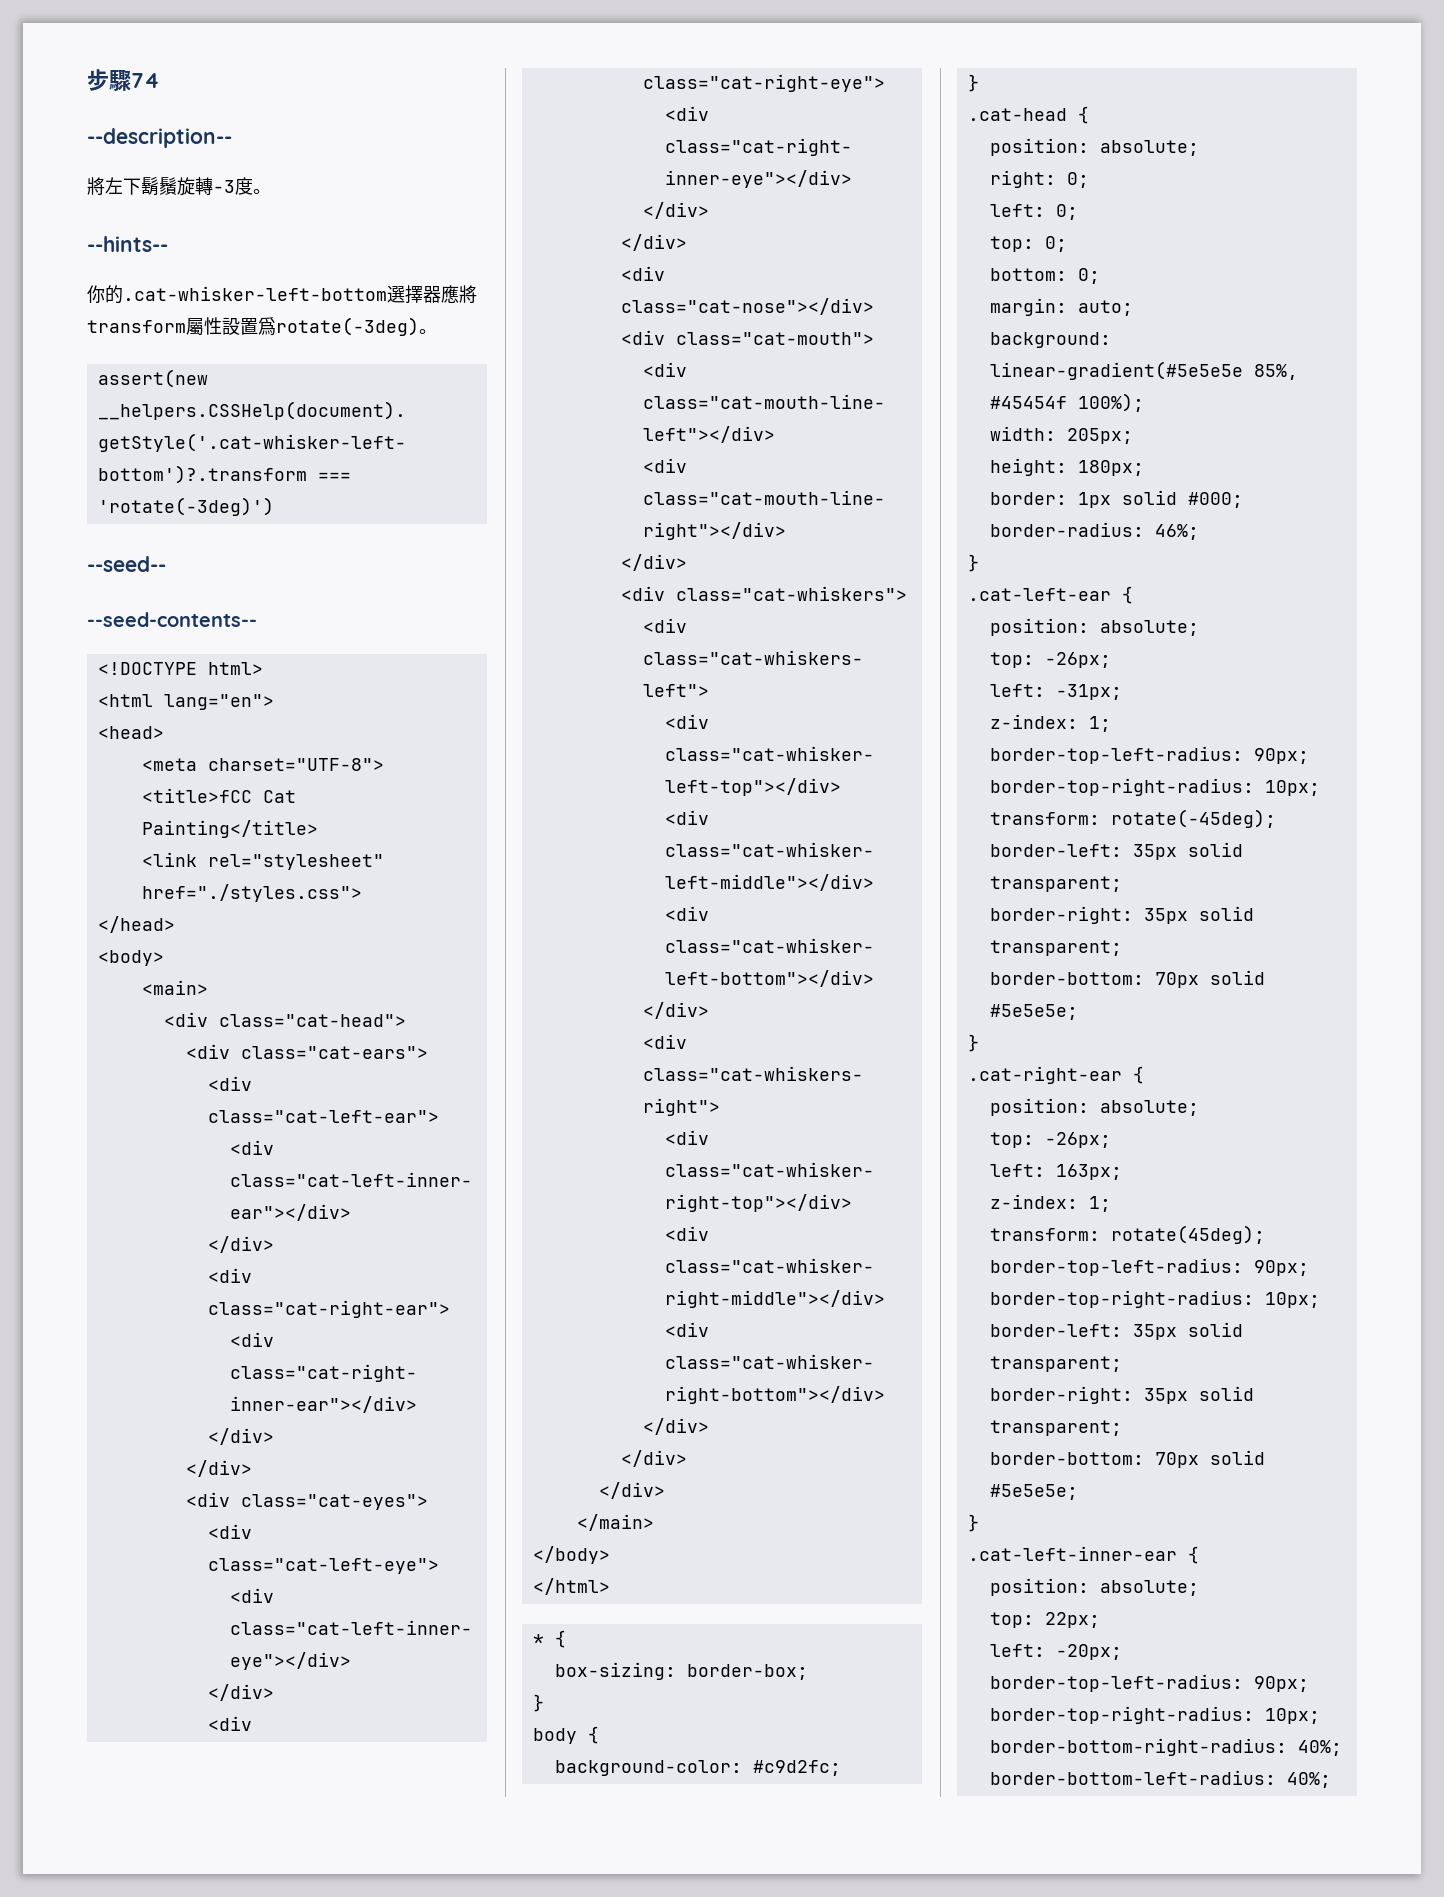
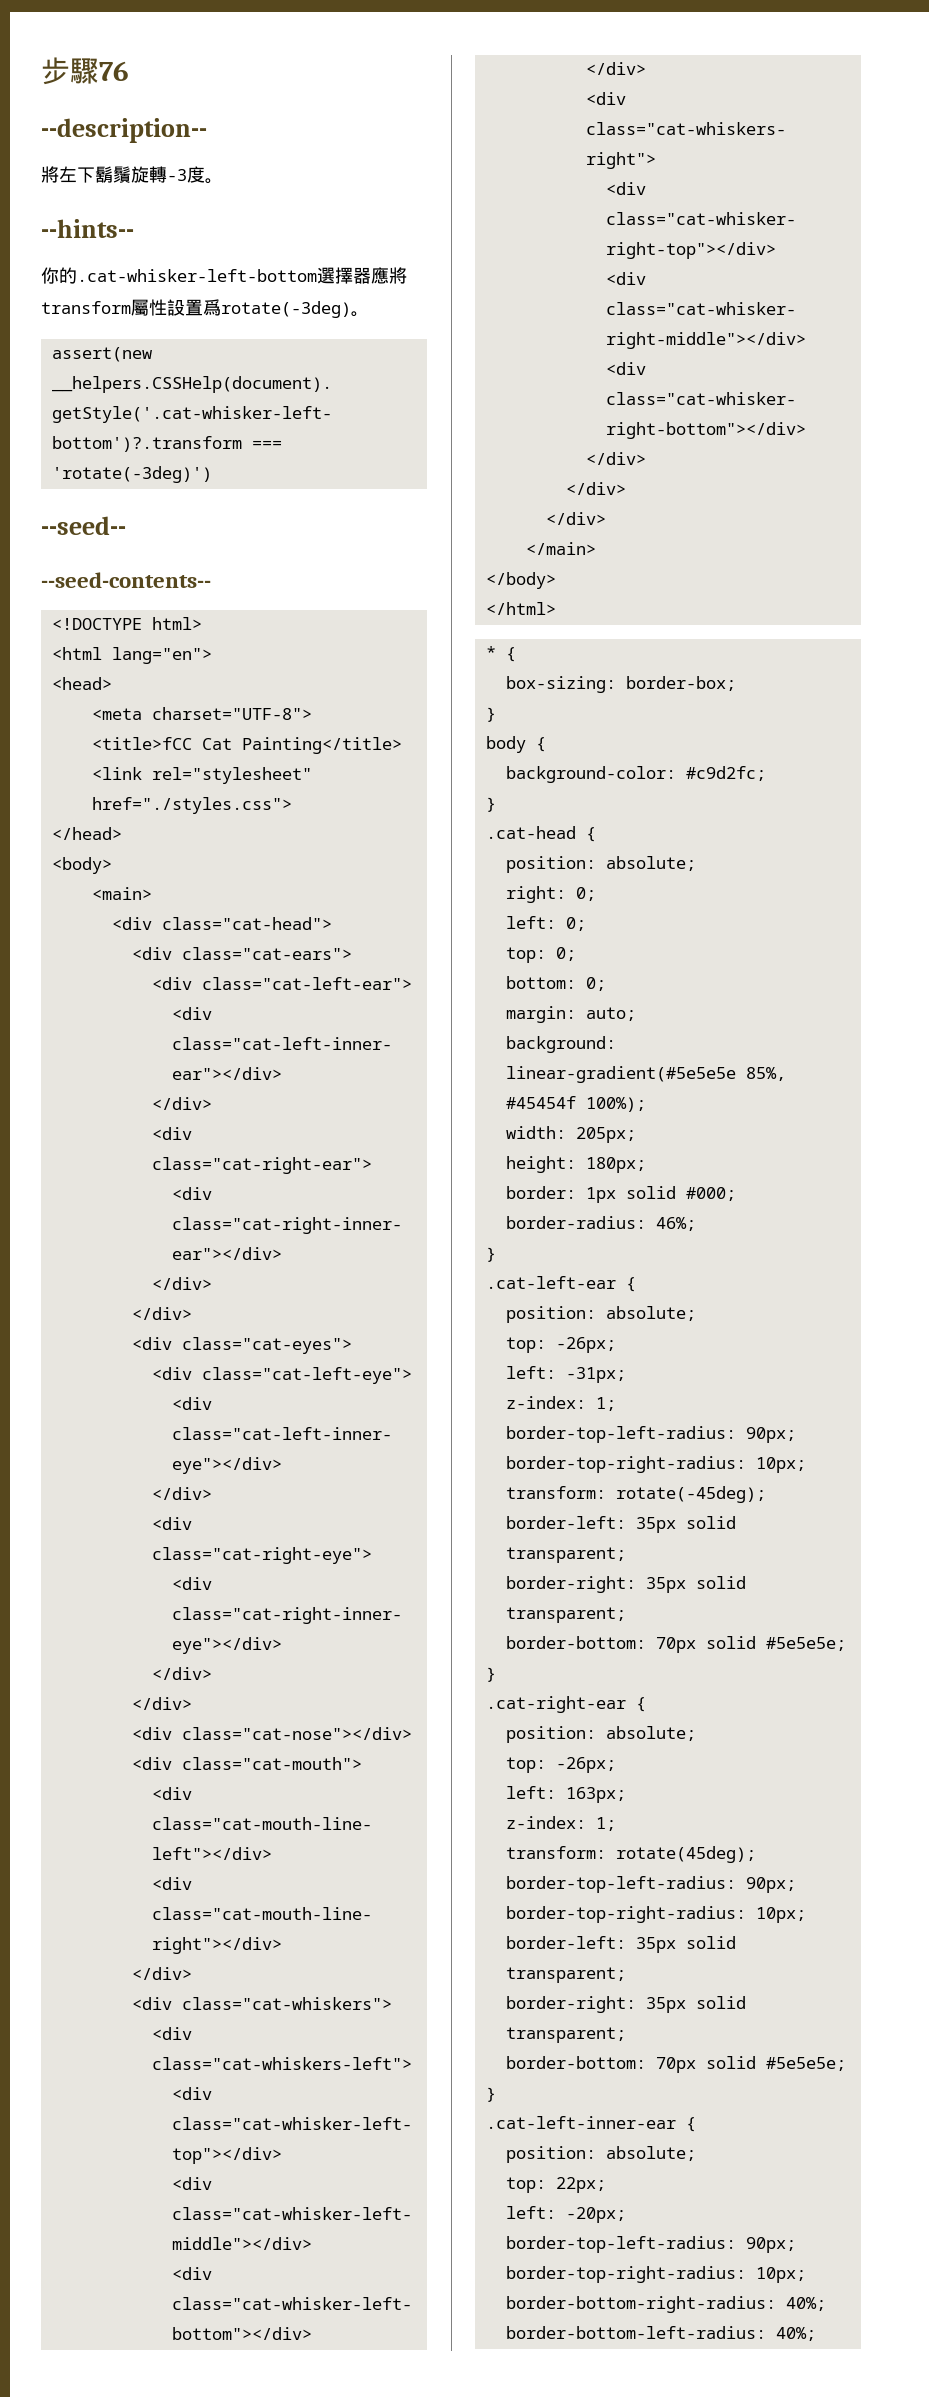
- 步驟74
+ 步驟76

